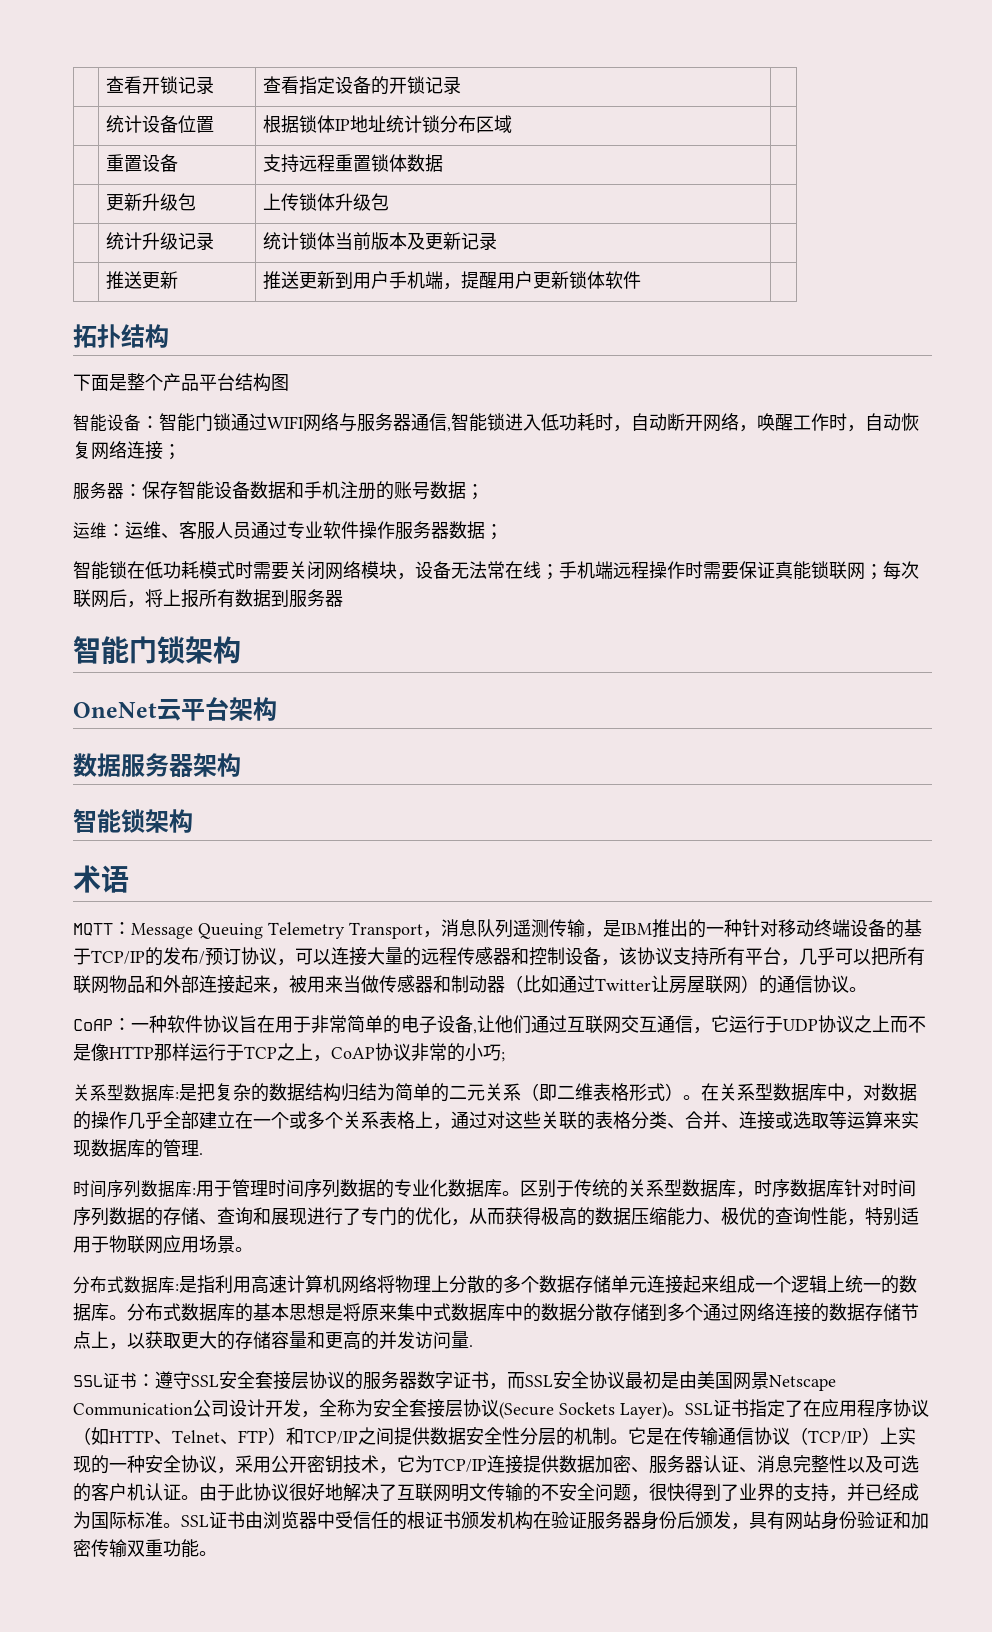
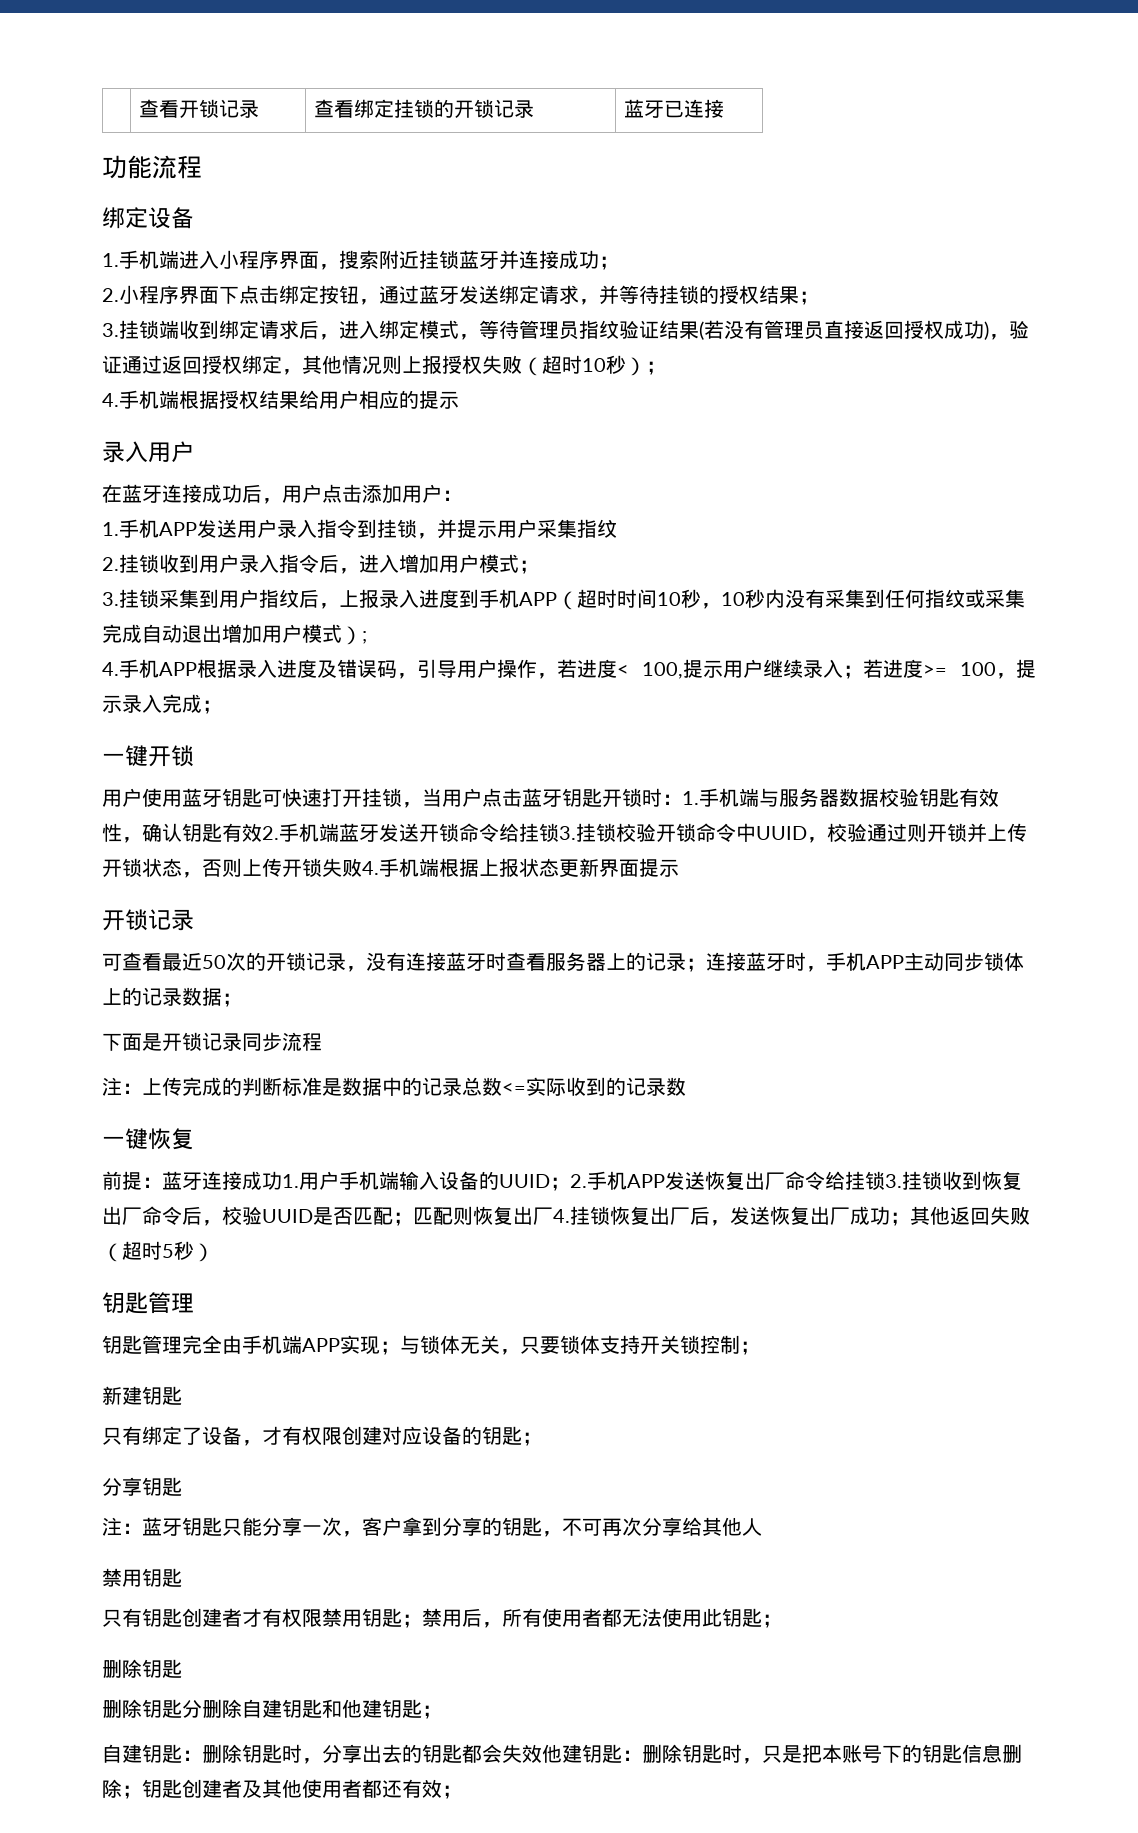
- | 查看开锁记录 | 查看指定设备的开锁记录 |
- | 统计设备位置 | 根据锁体IP地址统计锁分布区域 |
- | 重置设备 | 支持远程重置锁体数据 |
- | 更新升级包 | 上传锁体升级包 |
- | 统计升级记录 | 统计锁体当前版本及更新记录 |
- | 推送更新 | 推送更新到用户手机端，提醒用户更新锁体软件 |
- 拓扑结构
- 下面是整个产品平台结构图
- 智能设备：智能门锁通过WIFI网络与服务器通信,智能锁进入低功耗时，自动断开网络，唤醒工作时，自动恢复网络连接；
- 服务器：保存智能设备数据和手机注册的账号数据；
- 运维：运维、客服人员通过专业软件操作服务器数据；
- 智能锁在低功耗模式时需要关闭网络模块，设备无法常在线；手机端远程操作时需要保证真能锁联网；每次联网后，将上报所有数据到服务器
- 智能门锁架构
- OneNet云平台架构
- 数据服务器架构
- 智能锁架构
- 术语
- MQTT：Message Queuing Telemetry Transport，消息队列遥测传输，是IBM推出的一种针对移动终端设备的基于TCP/IP的发布/预订协议，可以连接大量的远程传感器和控制设备，该协议支持所有平台，几乎可以把所有联网物品和外部连接起来，被用来当做传感器和制动器（比如通过Twitter让房屋联网）的通信协议。
- CoAP：一种软件协议旨在用于非常简单的电子设备,让他们通过互联网交互通信，它运行于UDP协议之上而不是像HTTP那样运行于TCP之上，CoAP协议非常的小巧;
- 关系型数据库:是把复杂的数据结构归结为简单的二元关系（即二维表格形式）。在关系型数据库中，对数据的操作几乎全部建立在一个或多个关系表格上，通过对这些关联的表格分类、合并、连接或选取等运算来实现数据库的管理.
- 时间序列数据库:用于管理时间序列数据的专业化数据库。区别于传统的关系型数据库，时序数据库针对时间序列数据的存储、查询和展现进行了专门的优化，从而获得极高的数据压缩能力、极优的查询性能，特别适用于物联网应用场景。
- 分布式数据库:是指利用高速计算机网络将物理上分散的多个数据存储单元连接起来组成一个逻辑上统一的数据库。分布式数据库的基本思想是将原来集中式数据库中的数据分散存储到多个通过网络连接的数据存储节点上，以获取更大的存储容量和更高的并发访问量.
- SSL证书：遵守SSL安全套接层协议的服务器数字证书，而SSL安全协议最初是由美国网景Netscape Communication公司设计开发，全称为安全套接层协议(Secure Sockets Layer)。SSL证书指定了在应用程序协议（如HTTP、Telnet、FTP）和TCP/IP之间提供数据安全性分层的机制。它是在传输通信协议（TCP/IP）上实现的一种安全协议，采用公开密钥技术，它为TCP/IP连接提供数据加密、服务器认证、消息完整性以及可选的客户机认证。由于此协议很好地解决了互联网明文传输的不安全问题，很快得到了业界的支持，并已经成为国际标准。SSL证书由浏览器中受信任的根证书颁发机构在验证服务器身份后颁发，具有网站身份验证和加密传输双重功能。
+ | 查看开锁记录 | 查看绑定挂锁的开锁记录 | 蓝牙已连接
+ 功能流程
+ 绑定设备
+ 1.手机端进入小程序界面，搜索附近挂锁蓝牙并连接成功；
+ 2.小程序界面下点击绑定按钮，通过蓝牙发送绑定请求，并等待挂锁的授权结果；
+ 3.挂锁端收到绑定请求后，进入绑定模式，等待管理员指纹验证结果(若没有管理员直接返回授权成功)，验证通过返回授权绑定，其他情况则上报授权失败（超时10秒）；
+ 4.手机端根据授权结果给用户相应的提示
+ 录入用户
+ 在蓝牙连接成功后，用户点击添加用户：
+ 1.手机APP发送用户录入指令到挂锁，并提示用户采集指纹
+ 2.挂锁收到用户录入指令后，进入增加用户模式；
+ 3.挂锁采集到用户指纹后，上报录入进度到手机APP（超时时间10秒，10秒内没有采集到任何指纹或采集完成自动退出增加用户模式）;
+ 4.手机APP根据录入进度及错误码，引导用户操作，若进度< 100,提示用户继续录入；若进度>= 100，提示录入完成；
+ 一键开锁
+ 用户使用蓝牙钥匙可快速打开挂锁，当用户点击蓝牙钥匙开锁时：1.手机端与服务器数据校验钥匙有效性，确认钥匙有效2.手机端蓝牙发送开锁命令给挂锁3.挂锁校验开锁命令中UUID，校验通过则开锁并上传开锁状态，否则上传开锁失败4.手机端根据上报状态更新界面提示
+ 开锁记录
+ 可查看最近50次的开锁记录，没有连接蓝牙时查看服务器上的记录；连接蓝牙时，手机APP主动同步锁体上的记录数据；
+ 下面是开锁记录同步流程
+ 注：上传完成的判断标准是数据中的记录总数<=实际收到的记录数
+ 一键恢复
+ 前提：蓝牙连接成功1.用户手机端输入设备的UUID；2.手机APP发送恢复出厂命令给挂锁3.挂锁收到恢复出厂命令后，校验UUID是否匹配；匹配则恢复出厂4.挂锁恢复出厂后，发送恢复出厂成功；其他返回失败（超时5秒）
+ 钥匙管理
+ 钥匙管理完全由手机端APP实现；与锁体无关，只要锁体支持开关锁控制；
+ 新建钥匙
+ 只有绑定了设备，才有权限创建对应设备的钥匙；
+ 分享钥匙
+ 注：蓝牙钥匙只能分享一次，客户拿到分享的钥匙，不可再次分享给其他人
+ 禁用钥匙
+ 只有钥匙创建者才有权限禁用钥匙；禁用后，所有使用者都无法使用此钥匙；
+ 删除钥匙
+ 删除钥匙分删除自建钥匙和他建钥匙；
+ 自建钥匙：删除钥匙时，分享出去的钥匙都会失效他建钥匙：删除钥匙时，只是把本账号下的钥匙信息删除；钥匙创建者及其他使用者都还有效；

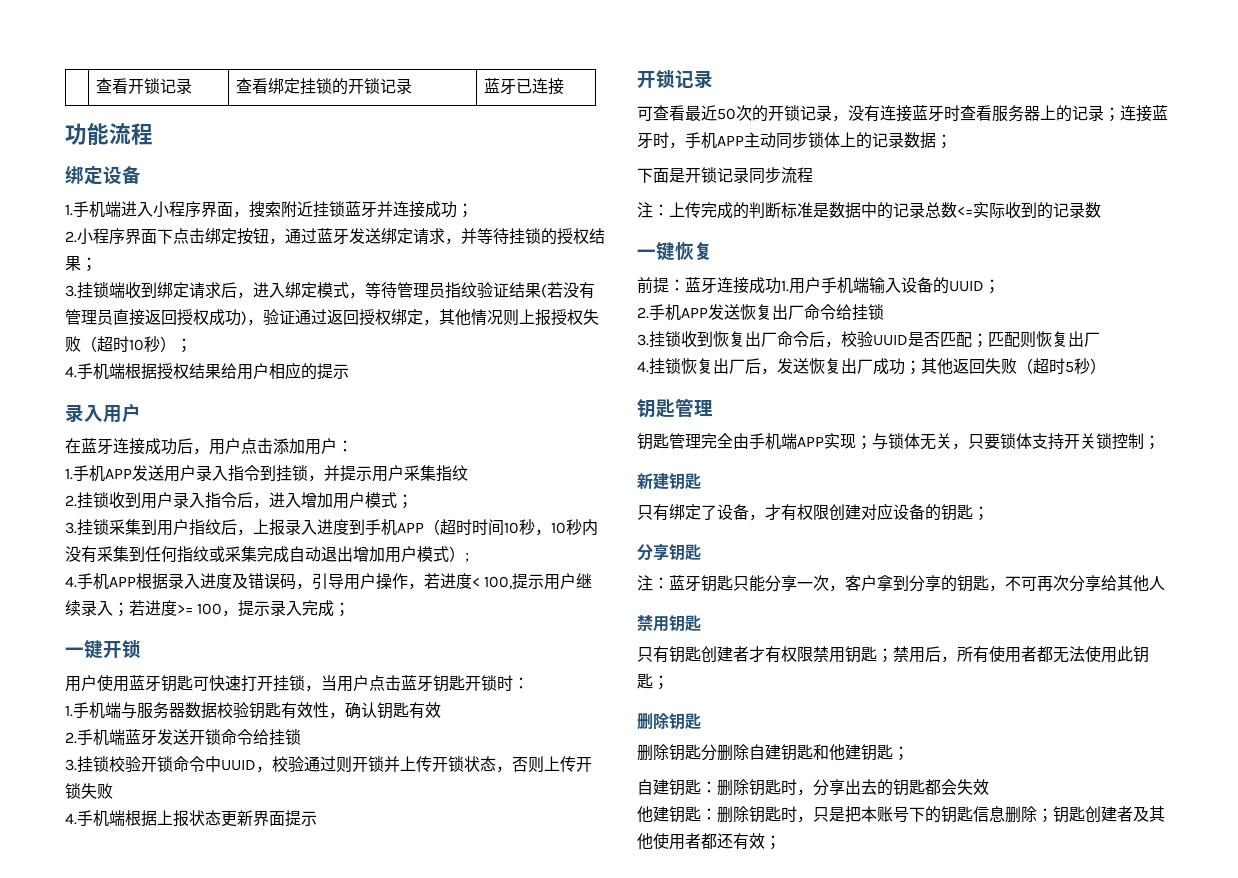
- 用户使用蓝牙钥匙可快速打开挂锁，当用户点击蓝牙钥匙开锁时：1.手机端与服务器数据校验钥匙有效性，确认钥匙有效2.手机端蓝牙发送开锁命令给挂锁3.挂锁校验开锁命令中UUID，校验通过则开锁并上传开锁状态，否则上传开锁失败4.手机端根据上报状态更新界面提示
+ 用户使用蓝牙钥匙可快速打开挂锁，当用户点击蓝牙钥匙开锁时：
+ 1.手机端与服务器数据校验钥匙有效性，确认钥匙有效
+ 2.手机端蓝牙发送开锁命令给挂锁
+ 3.挂锁校验开锁命令中UUID，校验通过则开锁并上传开锁状态，否则上传开锁失败
+ 4.手机端根据上报状态更新界面提示
- 前提：蓝牙连接成功1.用户手机端输入设备的UUID；2.手机APP发送恢复出厂命令给挂锁3.挂锁收到恢复出厂命令后，校验UUID是否匹配；匹配则恢复出厂4.挂锁恢复出厂后，发送恢复出厂成功；其他返回失败（超时5秒）
+ 前提：蓝牙连接成功1.用户手机端输入设备的UUID；
+ 2.手机APP发送恢复出厂命令给挂锁
+ 3.挂锁收到恢复出厂命令后，校验UUID是否匹配；匹配则恢复出厂
+ 4.挂锁恢复出厂后，发送恢复出厂成功；其他返回失败（超时5秒）
- 自建钥匙：删除钥匙时，分享出去的钥匙都会失效他建钥匙：删除钥匙时，只是把本账号下的钥匙信息删除；钥匙创建者及其他使用者都还有效；
+ 自建钥匙：删除钥匙时，分享出去的钥匙都会失效
+ 他建钥匙：删除钥匙时，只是把本账号下的钥匙信息删除；钥匙创建者及其他使用者都还有效；

